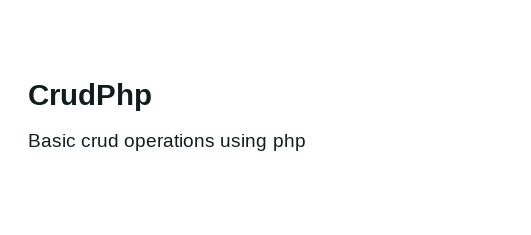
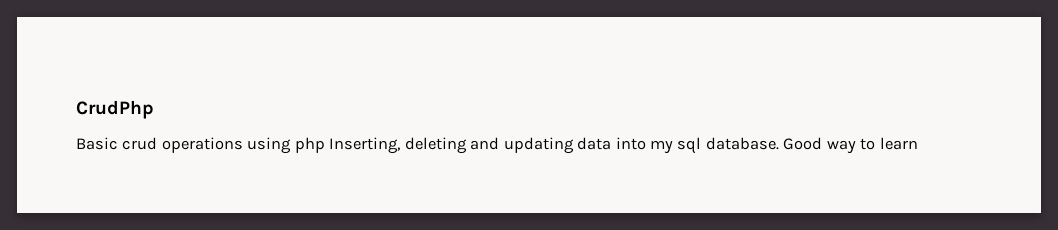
- Basic crud operations using php
+ Basic crud operations using php Inserting, deleting and updating data into my sql database. Good way to learn

